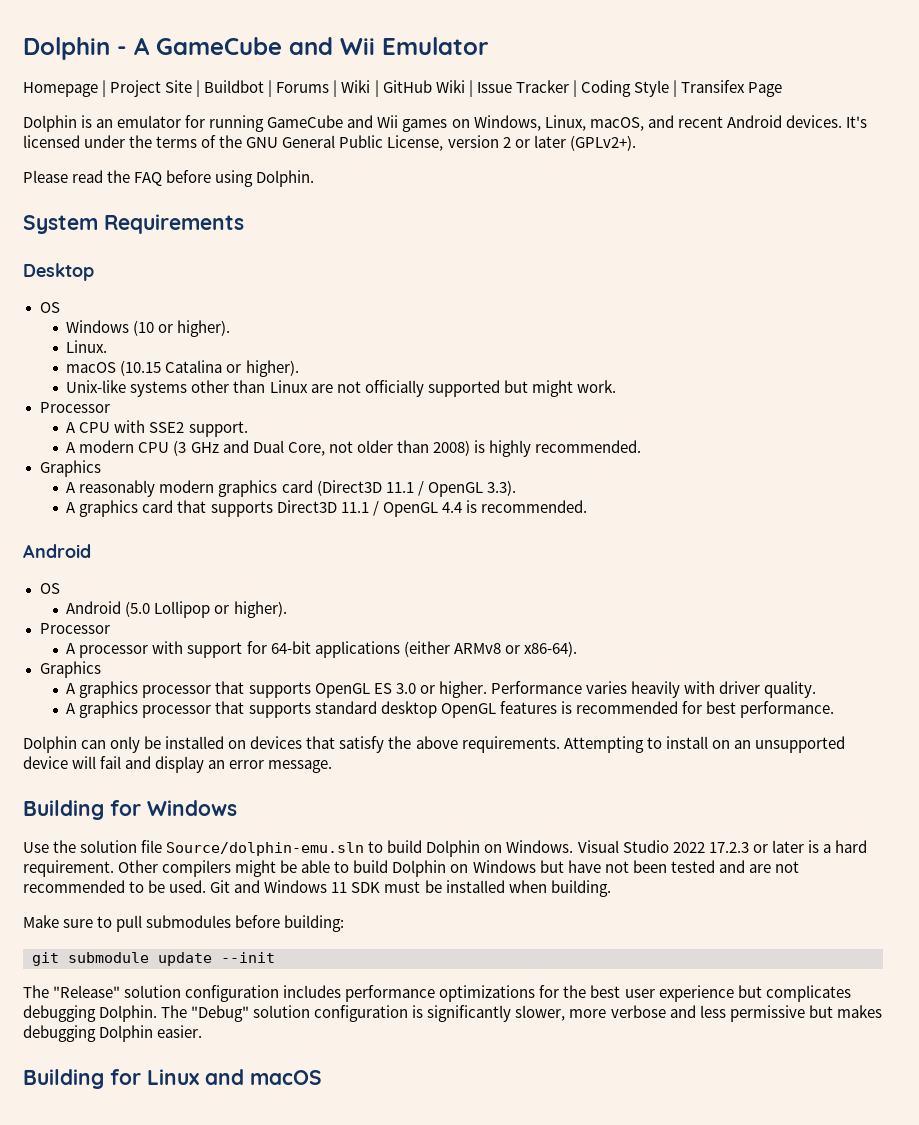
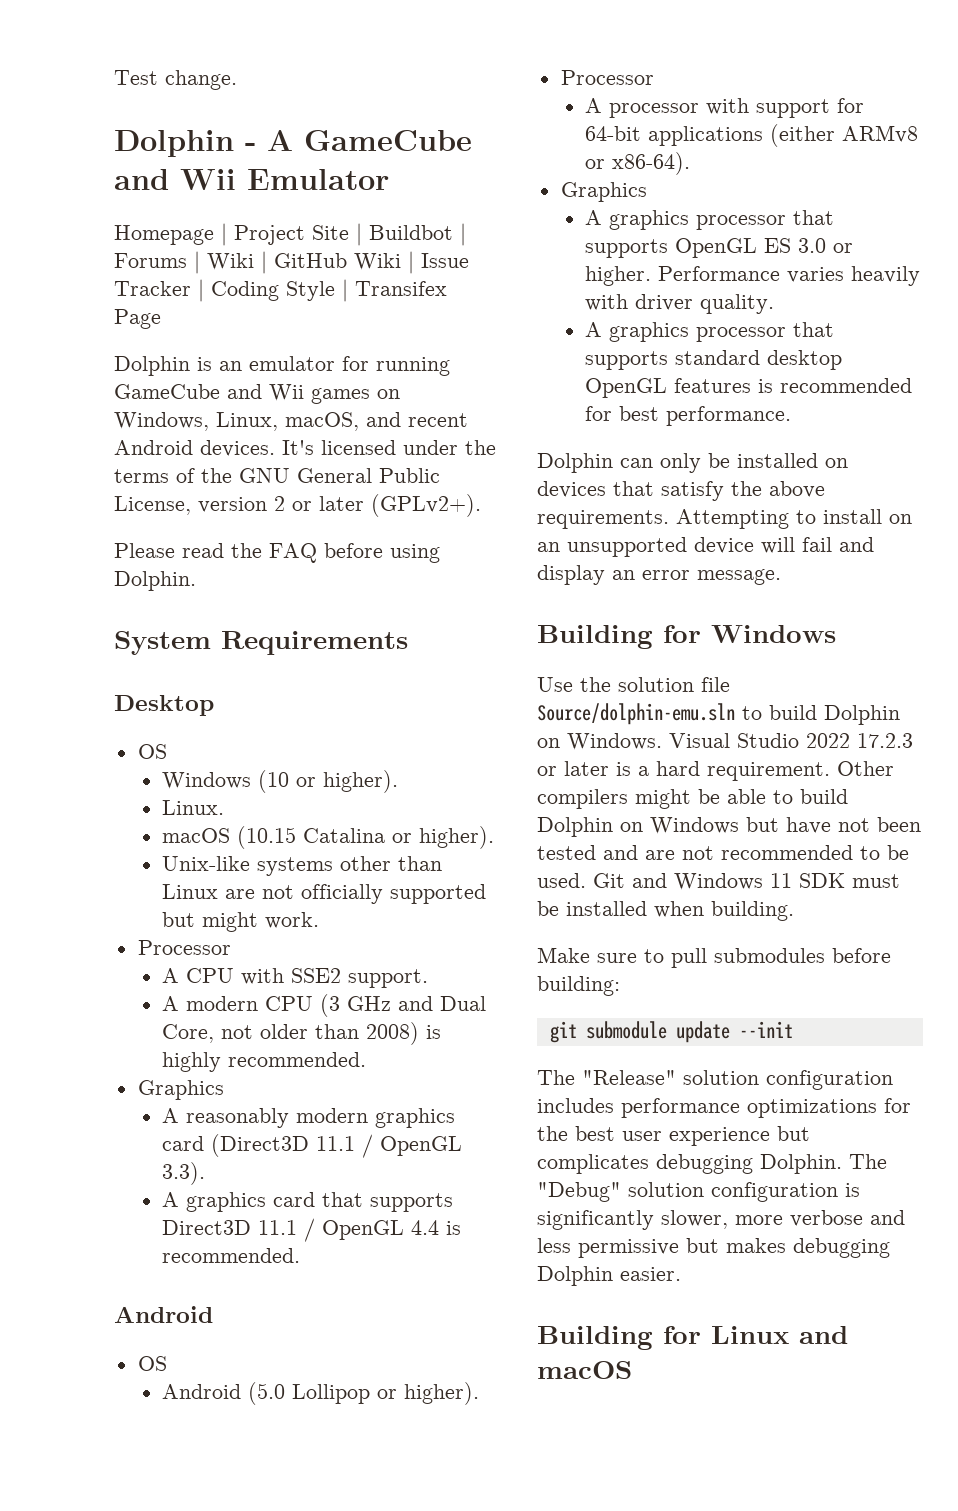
+ Test change.

